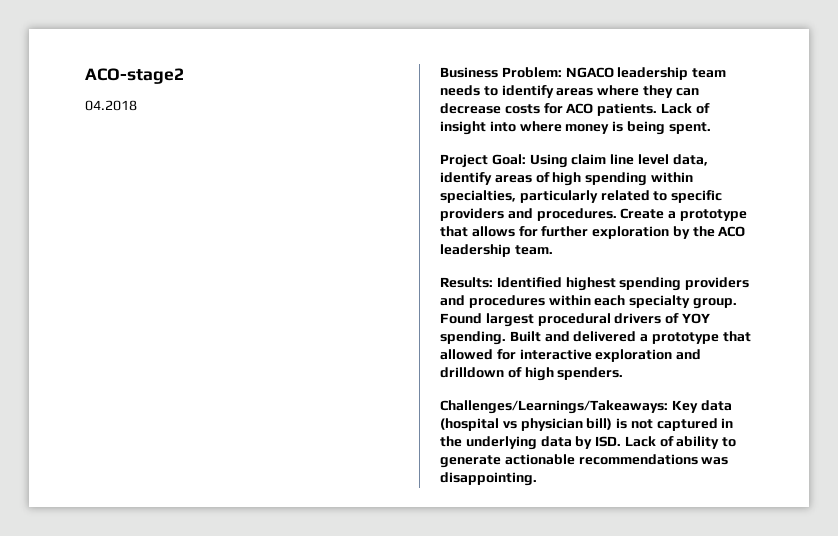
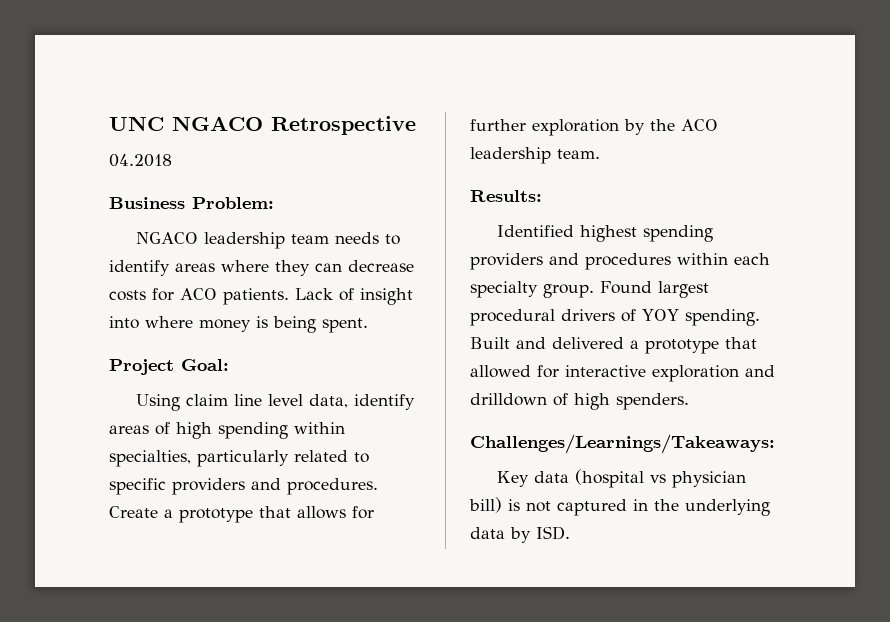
- ACO-stage2
+ UNC NGACO Retrospective
- Business Problem: NGACO leadership team needs to identify areas where they can decrease costs for ACO patients.
+ Business Problem:
+ NGACO leadership team needs to identify areas where they can decrease costs for ACO patients.
- Project Goal: Using claim line level data, identify areas of high spending within specialties, particularly related to specific providers and procedures.
+ Project Goal:
+ Using claim line level data, identify areas of high spending within specialties, particularly related to specific providers and procedures.
- Results: Identified highest spending providers and procedures within each specialty group.
+ Results:
+ Identified highest spending providers and procedures within each specialty group.
- Challenges/Learnings/Takeaways: Key data (hospital vs physician bill) is not captured in the underlying data by ISD. Lack of ability to generate actionable recommendations was disappointing.
+ Challenges/Learnings/Takeaways:
+ Key data (hospital vs physician bill) is not captured in the underlying data by ISD.

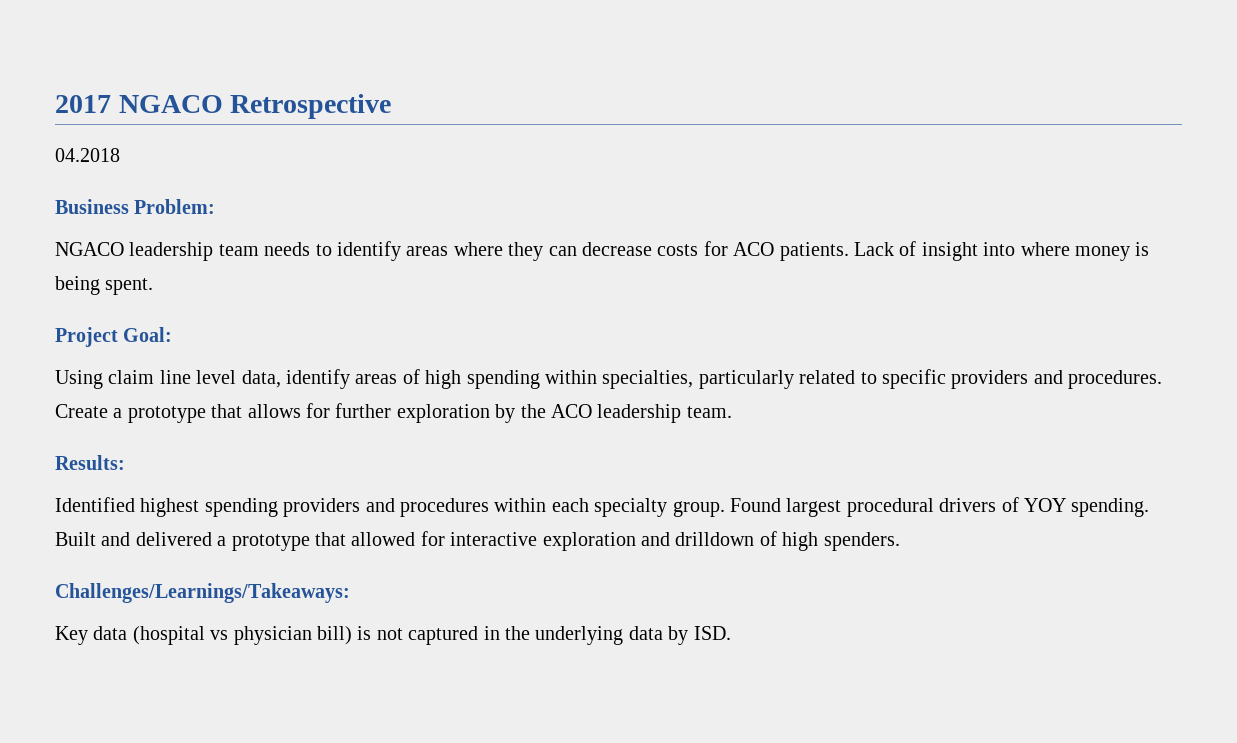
- UNC NGACO Retrospective
+ 2017 NGACO Retrospective

